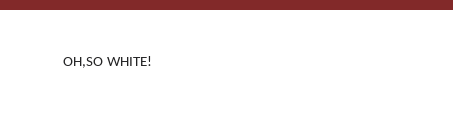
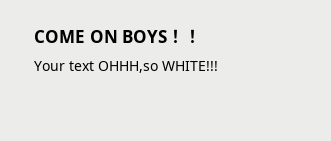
- OH,SO WHITE!
+ COME ON BOYS！！
+ Your text OHHH,so WHITE!!!

